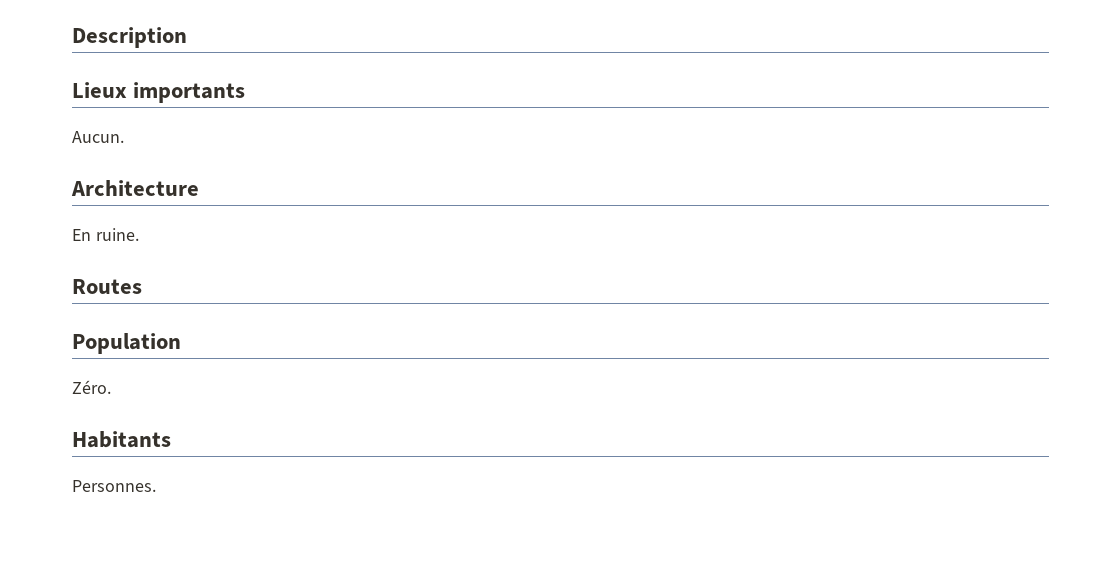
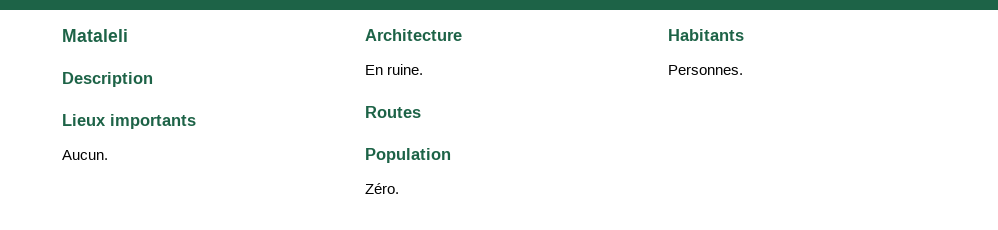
+ Mataleli

